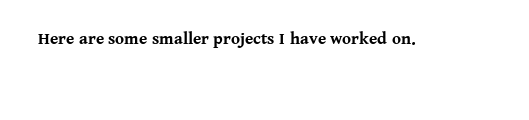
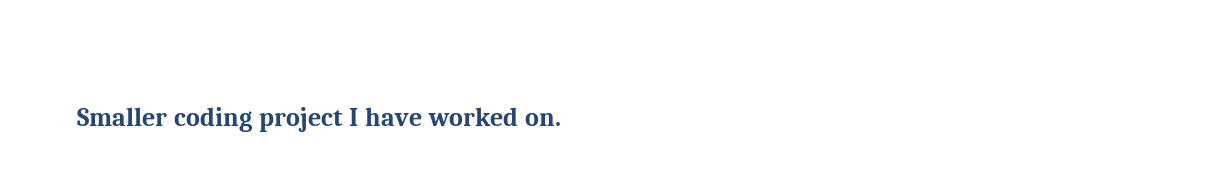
- Here are some smaller projects I have worked on.
+ Smaller coding project I have worked on.

